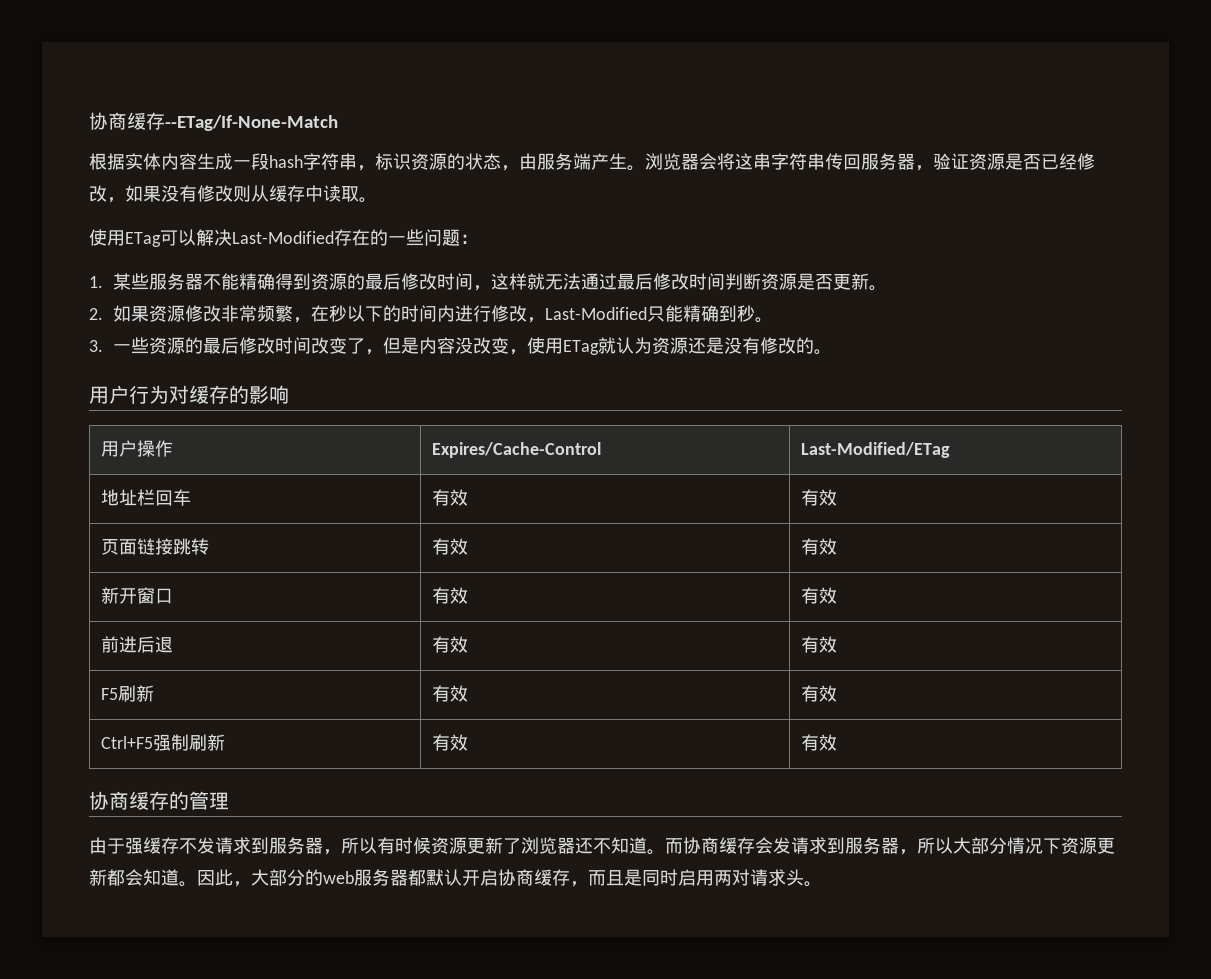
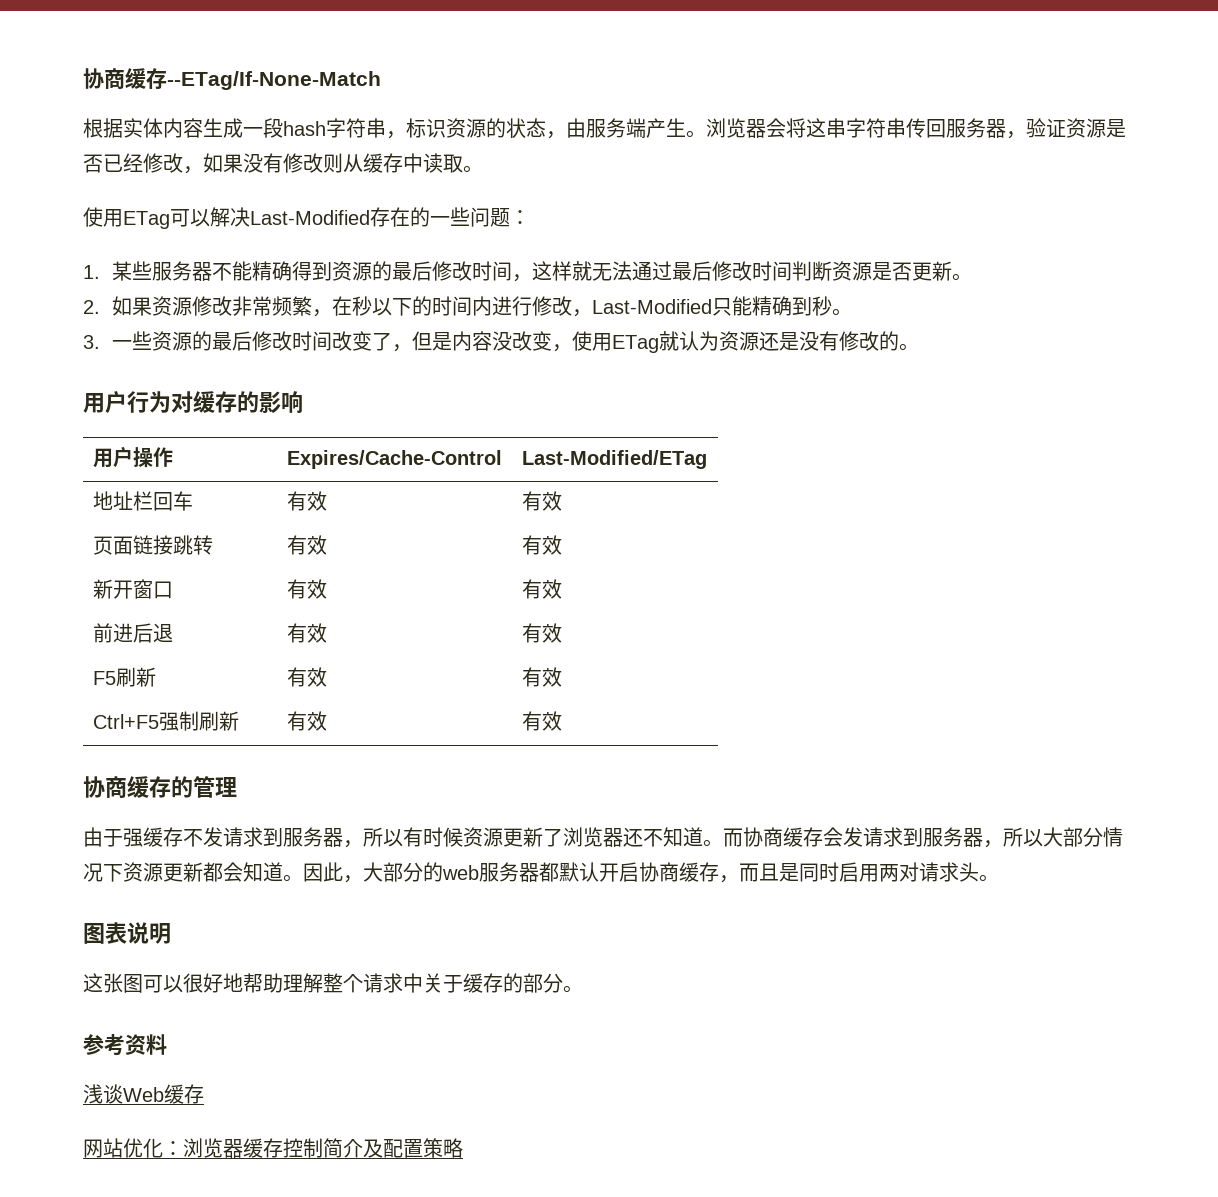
+ 图表说明
+ 这张图可以很好地帮助理解整个请求中关于缓存的部分。
+ 参考资料
+ 浅谈Web缓存
+ 网站优化：浏览器缓存控制简介及配置策略

